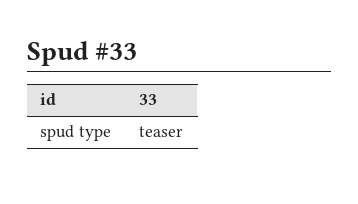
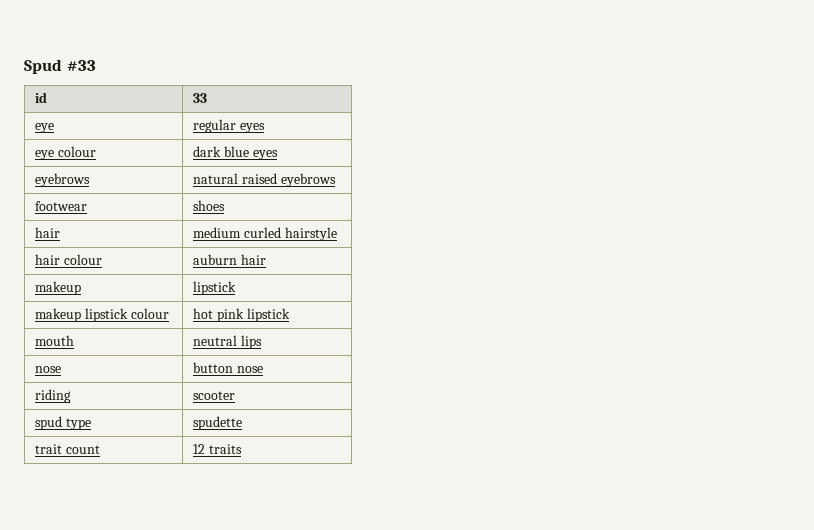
- spud type | teaser
+ eye | regular eyes
+ eye colour | dark blue eyes
+ eyebrows | natural raised eyebrows
+ footwear | shoes
+ hair | medium curled hairstyle
+ hair colour | auburn hair
+ makeup | lipstick
+ makeup lipstick colour | hot pink lipstick
+ mouth | neutral lips
+ nose | button nose
+ riding | scooter
+ spud type | spudette
+ trait count | 12 traits

